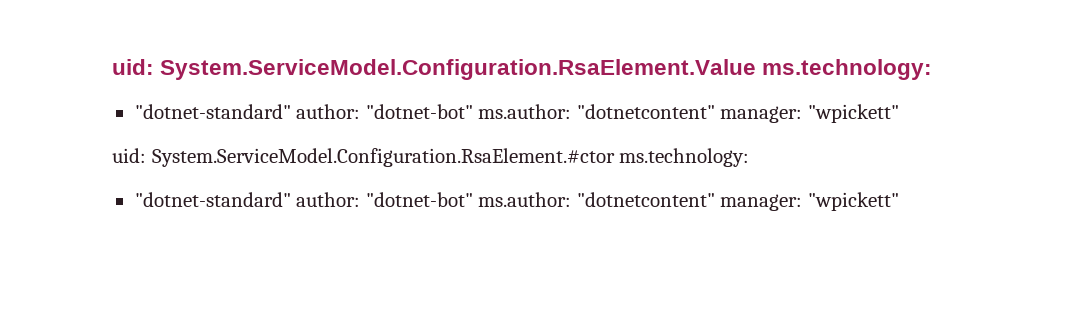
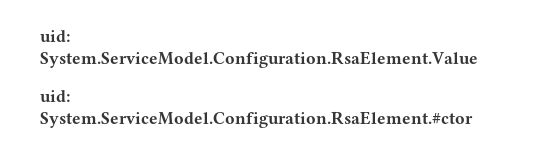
- uid: System.ServiceModel.Configuration.RsaElement.Value ms.technology:
- "dotnet-standard" author: "dotnet-bot" ms.author: "dotnetcontent" manager: "wpickett"
- uid: System.ServiceModel.Configuration.RsaElement.#ctor ms.technology:
- "dotnet-standard" author: "dotnet-bot" ms.author: "dotnetcontent" manager: "wpickett"
+ uid: System.ServiceModel.Configuration.RsaElement.Value
+ uid: System.ServiceModel.Configuration.RsaElement.#ctor

